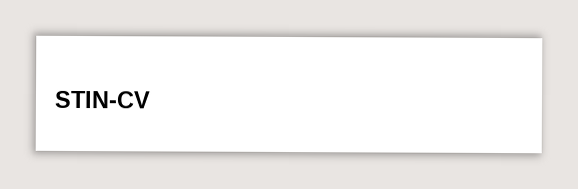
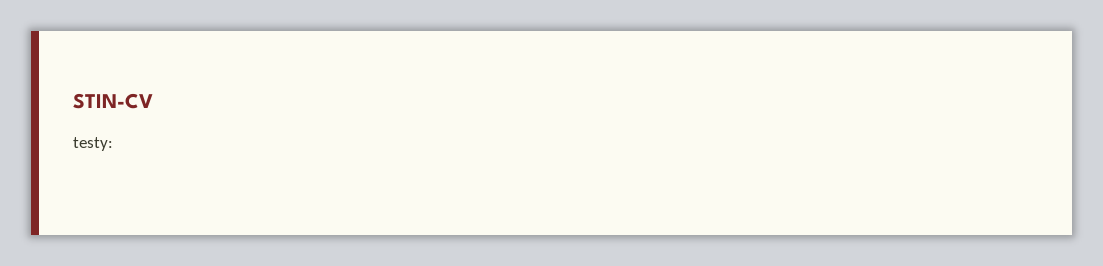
+ testy:

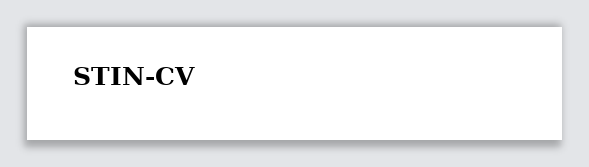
- testy:

